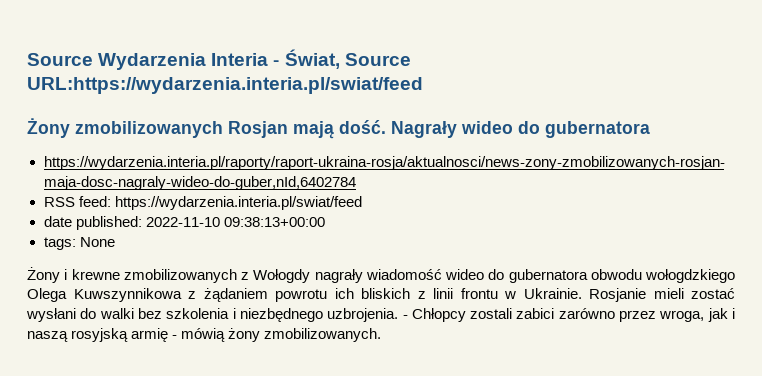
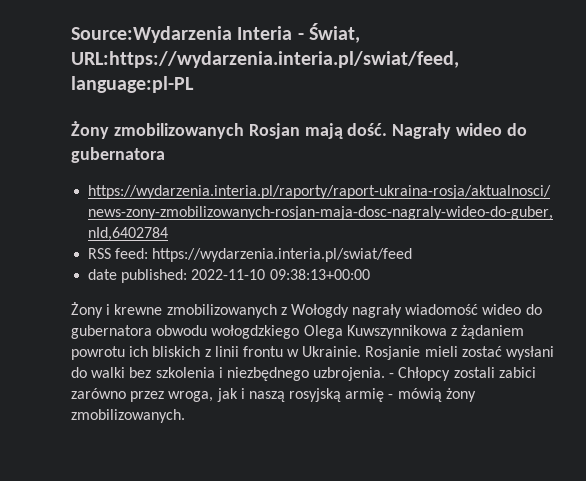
- Source Wydarzenia Interia - Świat, Source URL:https://wydarzenia.interia.pl/swiat/feed
+ Source:Wydarzenia Interia - Świat, URL:https://wydarzenia.interia.pl/swiat/feed, language:pl-PL
- tags: None

